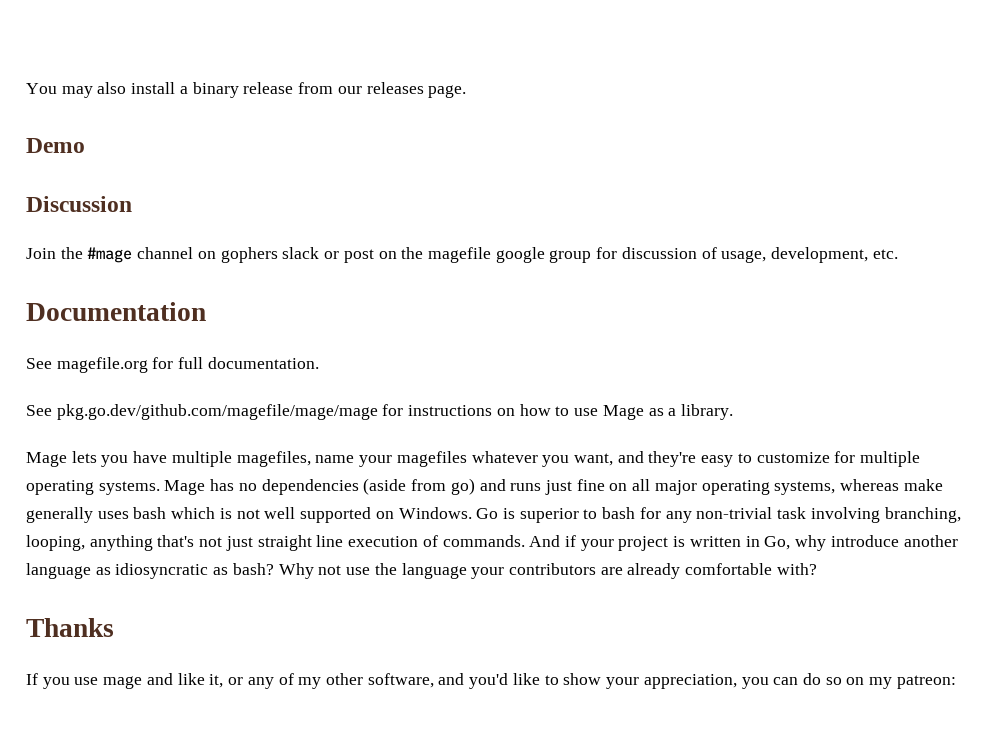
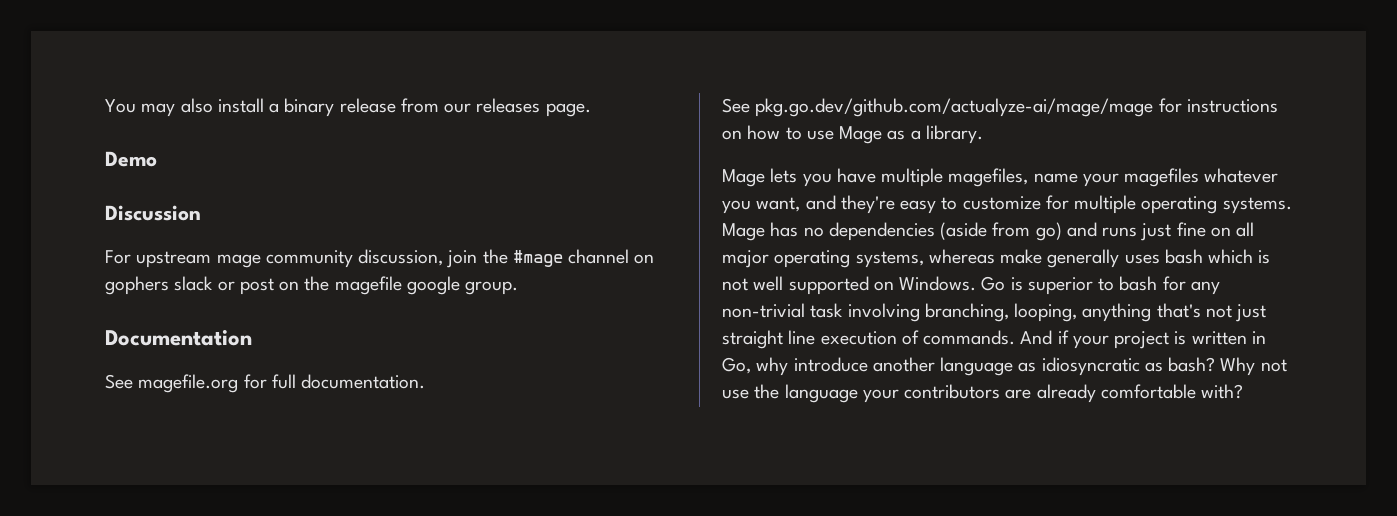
- Join the #mage channel on gophers slack or post on the magefile google group for discussion of usage, development, etc.
+ For upstream mage community discussion, join the #mage channel on gophers slack or post on the magefile google group.
- See pkg.go.dev/github.com/magefile/mage/mage for instructions on how to use Mage as a library.
+ See pkg.go.dev/github.com/actualyze-ai/mage/mage for instructions on how to use Mage as a library.
- Thanks
- If you use mage and like it, or any of my other software, and you'd like to show your appreciation, you can do so on my patreon:

